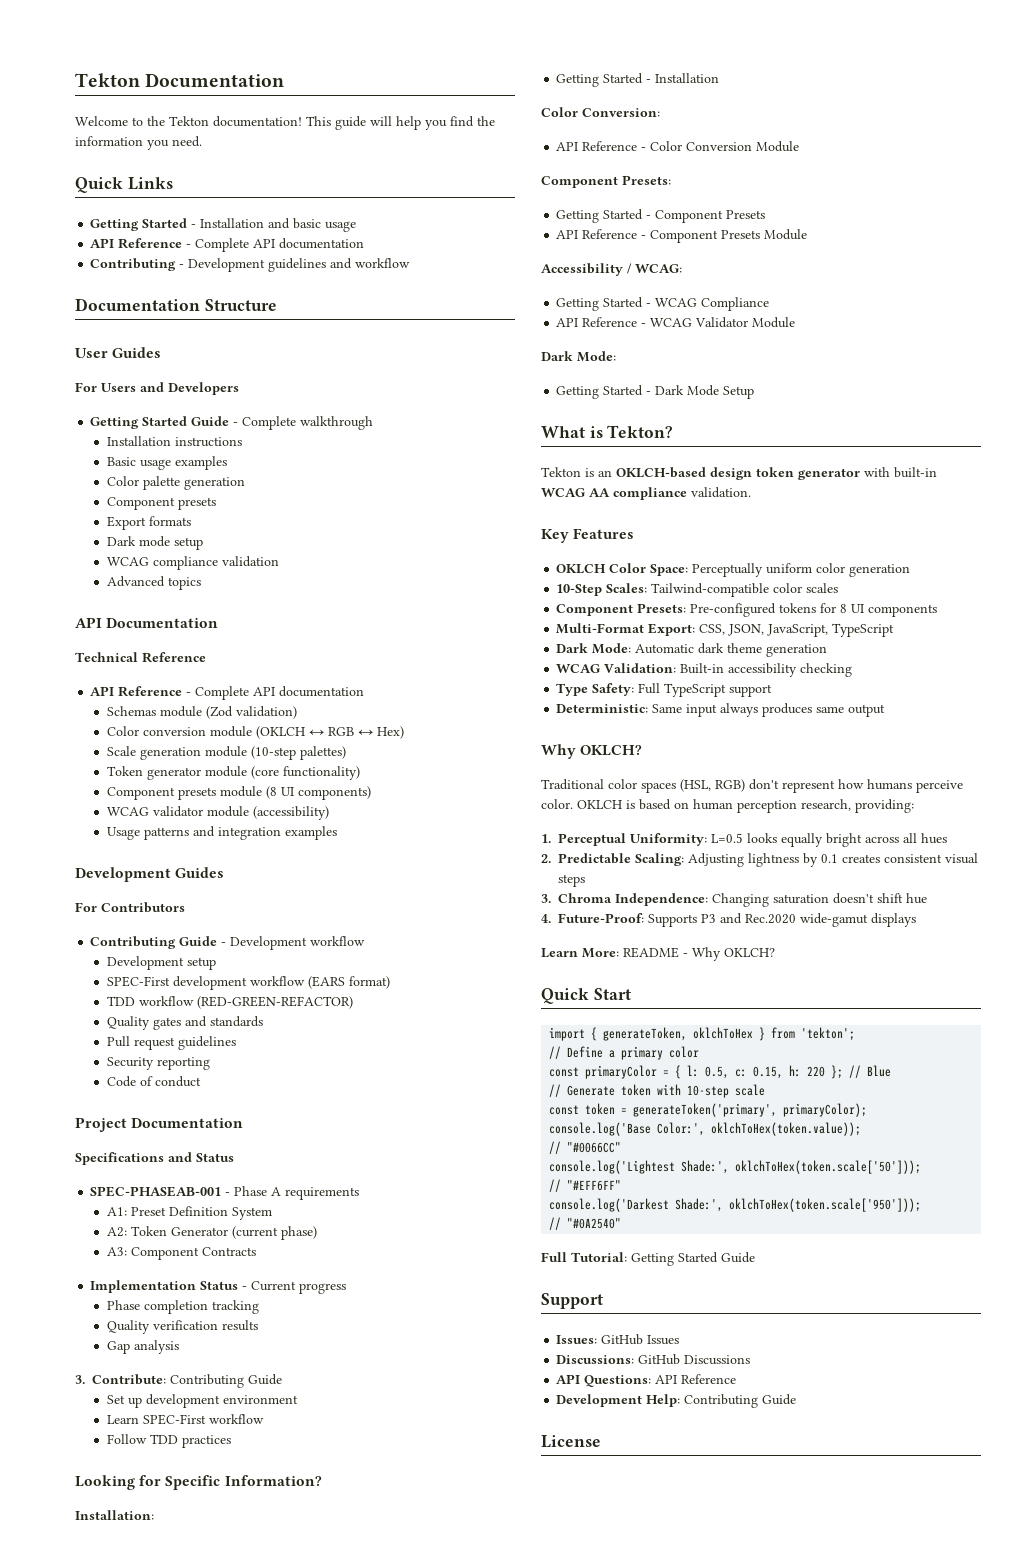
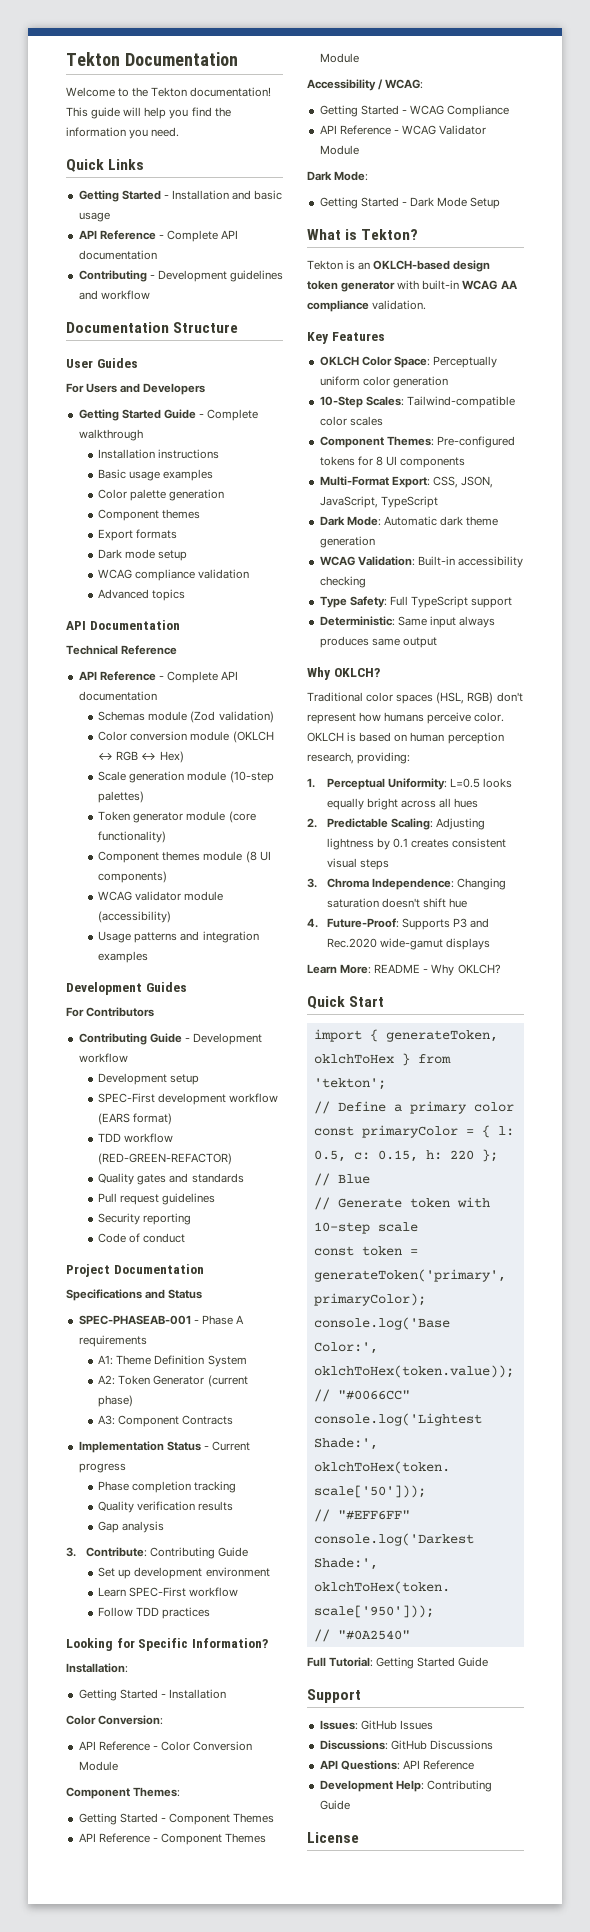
  Color palette generation
- Component presets
+ Component themes
- Component presets module (8 UI components)
+ Component themes module (8 UI components)
- A1: Preset Definition System
+ A1: Theme Definition System
  API Reference - Color Conversion Module
- Component Presets:
+ Component Themes:
- Getting Started - Component Presets
+ Getting Started - Component Themes
- API Reference - Component Presets Module
+ API Reference - Component Themes Module
- Component Presets: Pre-configured tokens for 8 UI components
+ Component Themes: Pre-configured tokens for 8 UI components

